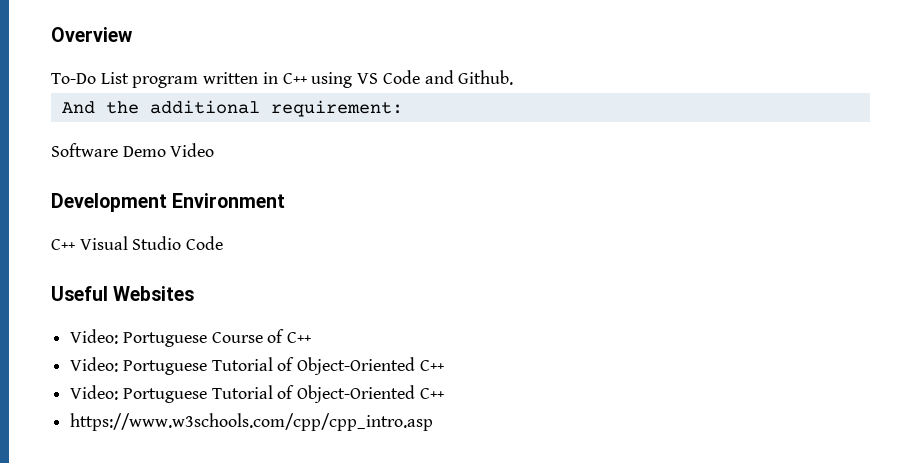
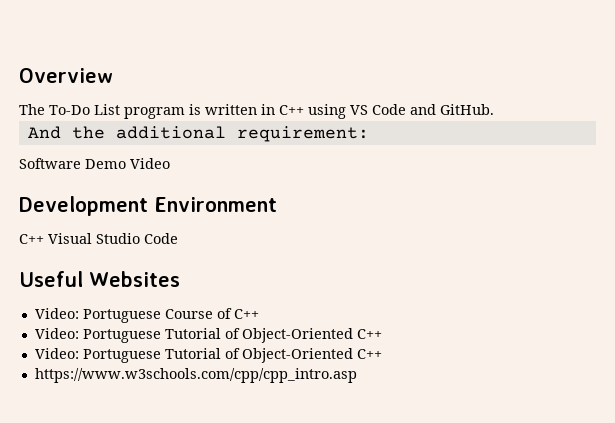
- To-Do List program written in C++ using VS Code and Github.
+ The To-Do List program is written in C++ using VS Code and GitHub.

